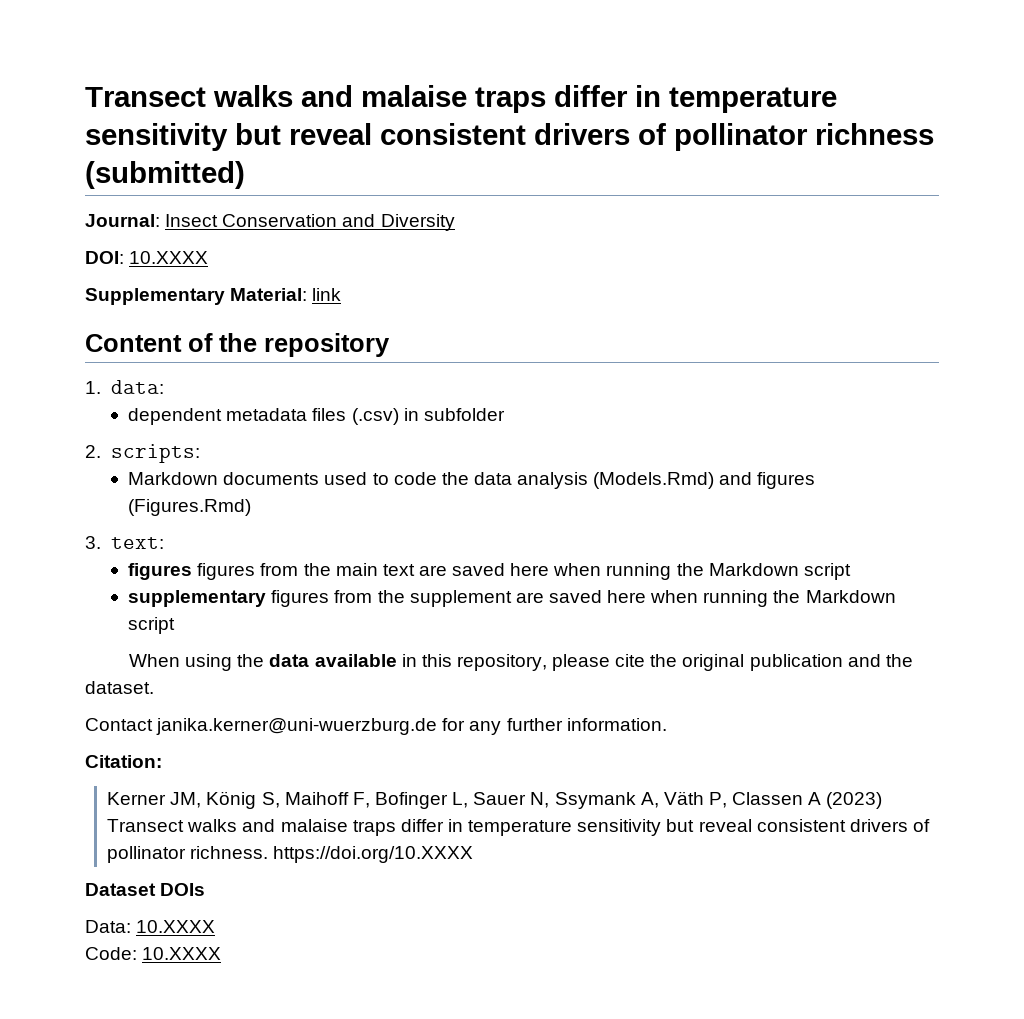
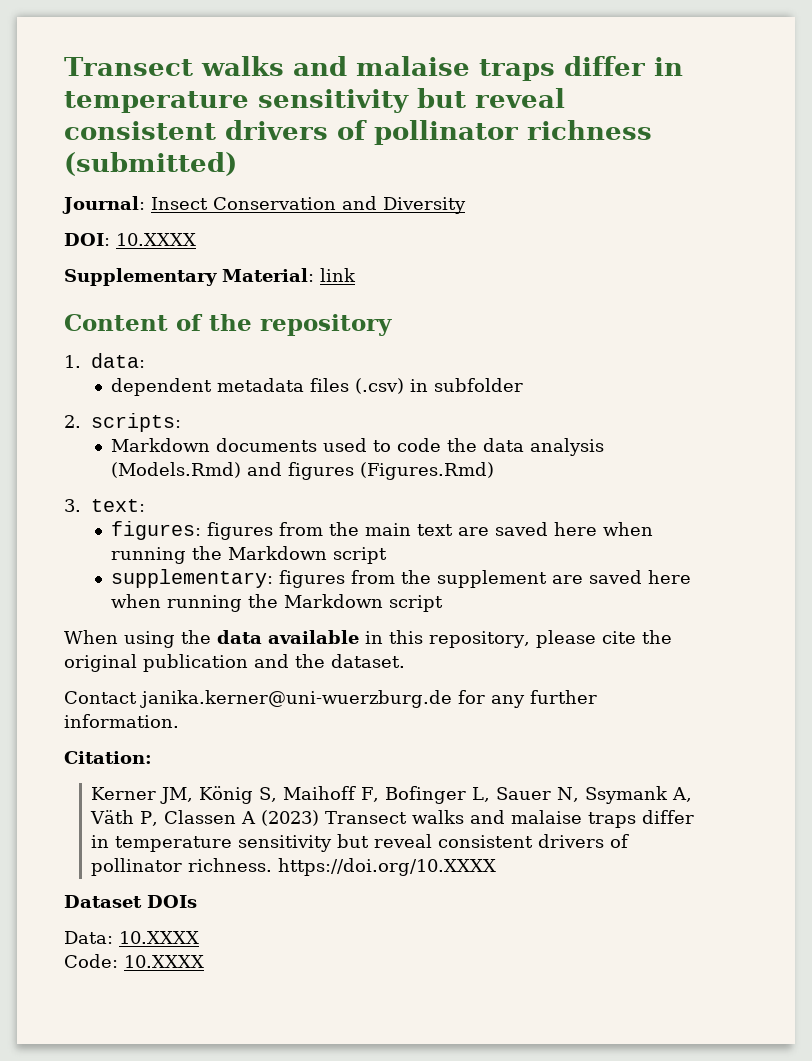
- figures figures from the main text are saved here when running the Markdown script
+ figures: figures from the main text are saved here when running the Markdown script
- supplementary figures from the supplement are saved here when running the Markdown script
+ supplementary: figures from the supplement are saved here when running the Markdown script

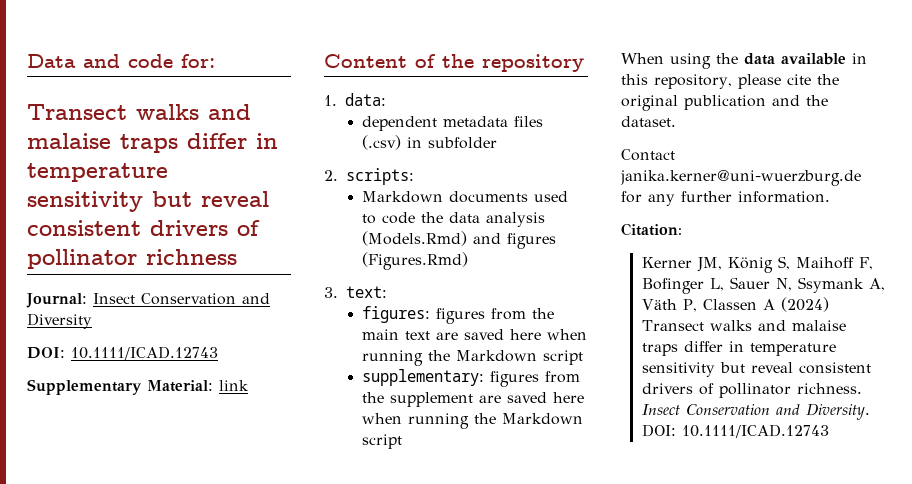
+ Data and code for:
- Transect walks and malaise traps differ in temperature sensitivity but reveal consistent drivers of pollinator richness (submitted)
+ Transect walks and malaise traps differ in temperature sensitivity but reveal consistent drivers of pollinator richness
  Journal: Insect Conservation and Diversity
- DOI: 10.XXXX
+ DOI: 10.1111/ICAD.12743
- Kerner JM, König S, Maihoff F, Bofinger L, Sauer N, Ssymank A, Väth P, Classen A (2023) Transect walks and malaise traps differ in temperature sensitivity but reveal consistent drivers of pollinator richness. https://doi.org/10.XXXX
- Dataset DOIs
- Data: 10.XXXX
- Code: 10.XXXX
+ Kerner JM, König S, Maihoff F, Bofinger L, Sauer N, Ssymank A, Väth P, Classen A (2024) Transect walks and malaise traps differ in temperature sensitivity but reveal consistent drivers of pollinator richness. Insect Conservation and Diversity. DOI: 10.1111/ICAD.12743

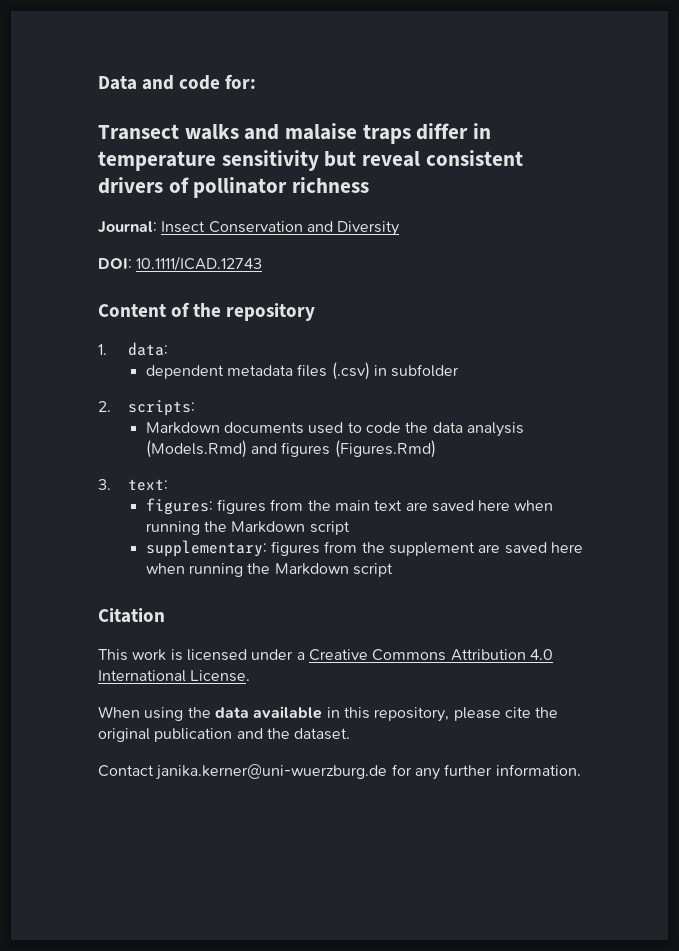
- Supplementary Material: link
+ Citation
+ This work is licensed under a Creative Commons Attribution 4.0 International License.
- Citation:
- Kerner JM, König S, Maihoff F, Bofinger L, Sauer N, Ssymank A, Väth P, Classen A (2024) Transect walks and malaise traps differ in temperature sensitivity but reveal consistent drivers of pollinator richness. Insect Conservation and Diversity. DOI: 10.1111/ICAD.12743

